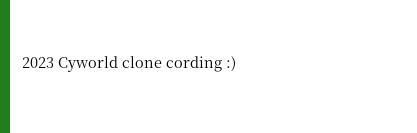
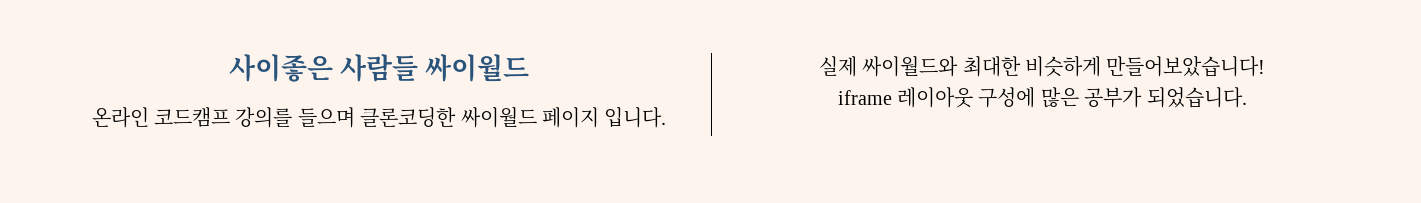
- 2023 Cyworld clone cording :)
+ 사이좋은 사람들 싸이월드
+ 온라인 코드캠프 강의를 들으며 클론코딩한 싸이월드 페이지 입니다.
+ 실제 싸이월드와 최대한 비슷하게 만들어보았습니다!
+ iframe 레이아웃 구성에 많은 공부가 되었습니다.

